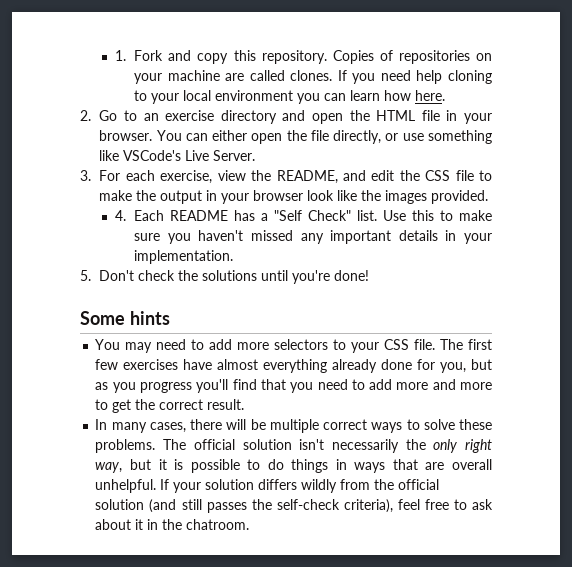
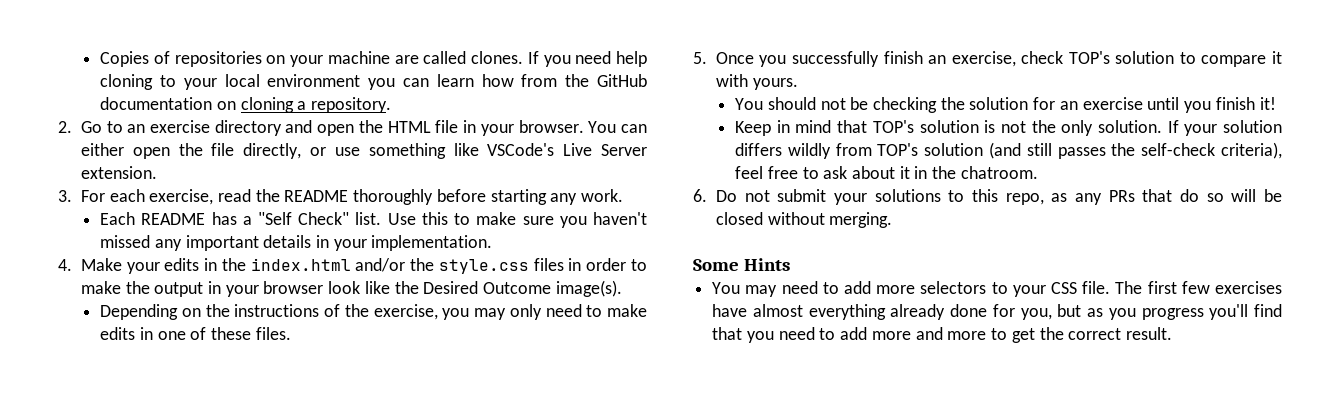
- 1. Fork and copy this repository.
- If you need help cloning to your local environment you can learn how here.
+ If you need help cloning to your local environment you can learn how from the GitHub documentation on cloning a repository.
- You can either open the file directly, or use something like VSCode's Live Server.
+ You can either open the file directly, or use something like VSCode's Live Server extension.
- 3. For each exercise, view the README, and edit the CSS file to make the output in your browser look like the images provided.
- 4. Each README has a "Self Check" list.
+ 3. For each exercise, read the README thoroughly before starting any work.
+ Each README has a "Self Check" list.
- 5. Don't check the solutions until you're done!
+ 4. Make your edits in the index.html and/or the style.css files in order to make the output in your browser look like the Desired Outcome image(s).
+ Depending on the instructions of the exercise, you may only need to make edits in one of these files.
+ 5. Once you successfully finish an exercise, check TOP's solution to compare it with yours.
+ You should not be checking the solution for an exercise until you finish it!
+ Keep in mind that TOP's solution is not the only solution. If your solution differs wildly from TOP's solution (and still passes the self-check criteria), feel free to ask about it in the chatroom.
+ 6. Do not submit your solutions to this repo, as any PRs that do so will be closed without merging.
- Some hints
+ Some Hints
- In many cases, there will be multiple correct ways to solve these problems. The official solution isn't necessarily the only right way, but it is possible to do things in ways that are overall unhelpful. If your solution differs wildly from the official solution (and still passes the self-check criteria), feel free to ask about it in the chatroom.

